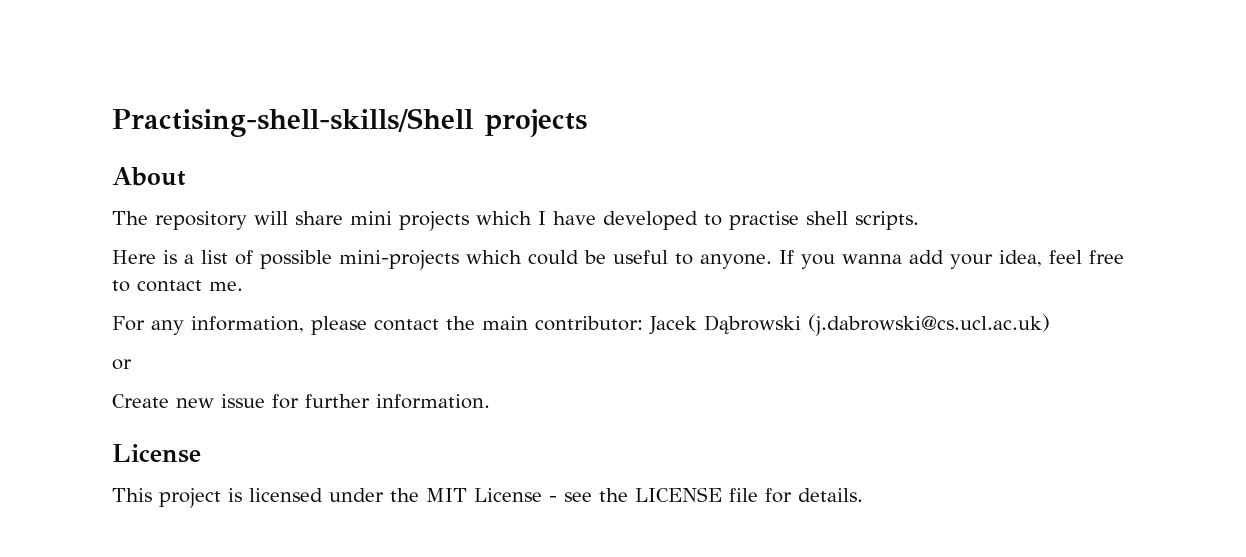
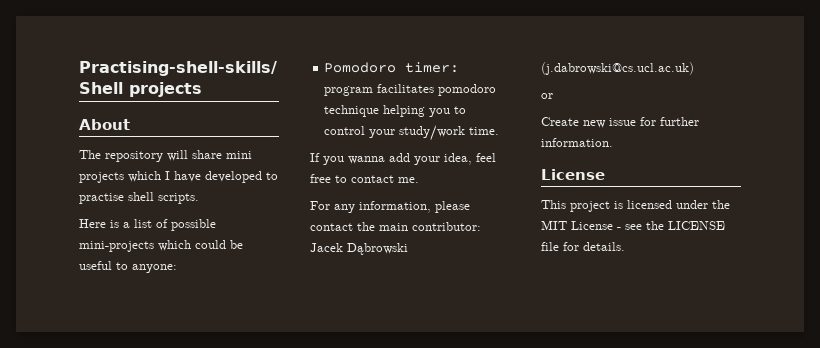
- Here is a list of possible mini-projects which could be useful to anyone. If you wanna add your idea, feel free to contact me.
+ Here is a list of possible mini-projects which could be useful to anyone:
+ Pomodoro timer: program facilitates pomodoro technique helping you to control your study/work time.
+ If you wanna add your idea, feel free to contact me.

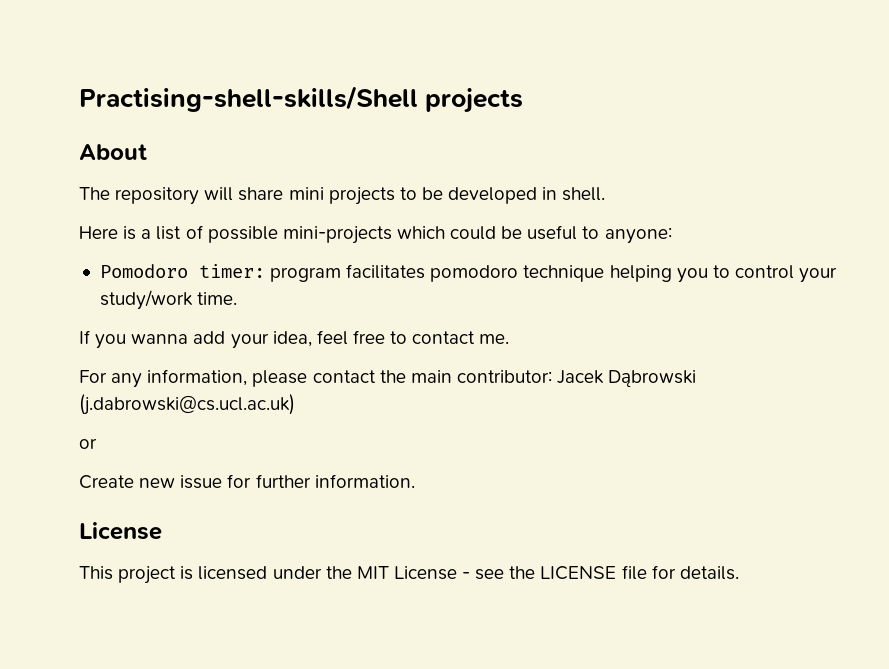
- The repository will share mini projects which I have developed to practise shell scripts.
+ The repository will share mini projects to be developed in shell.

